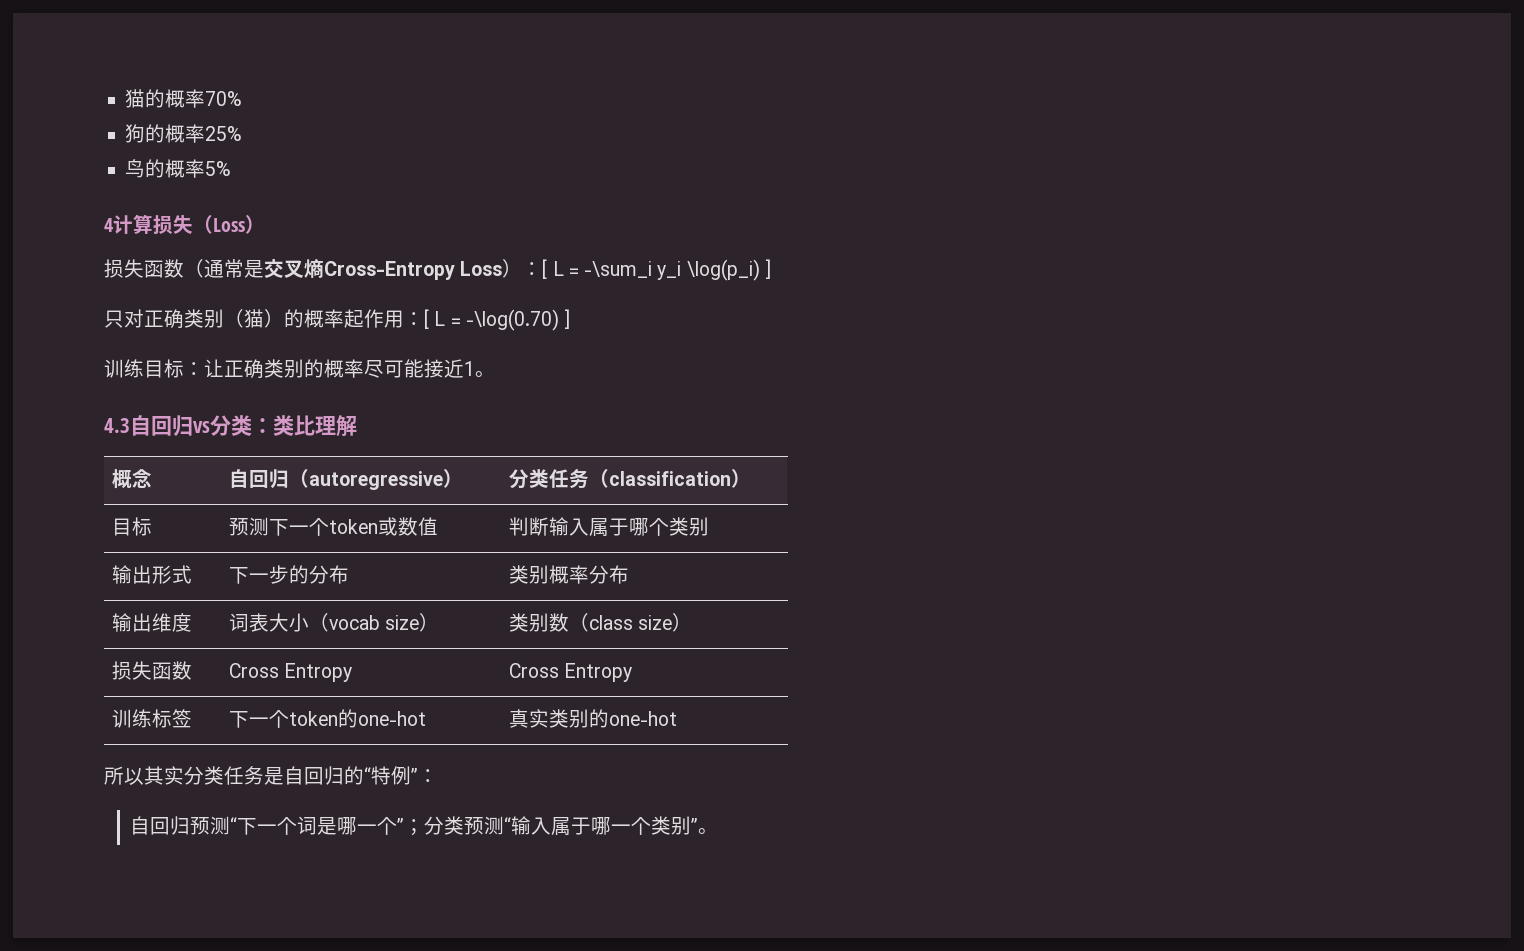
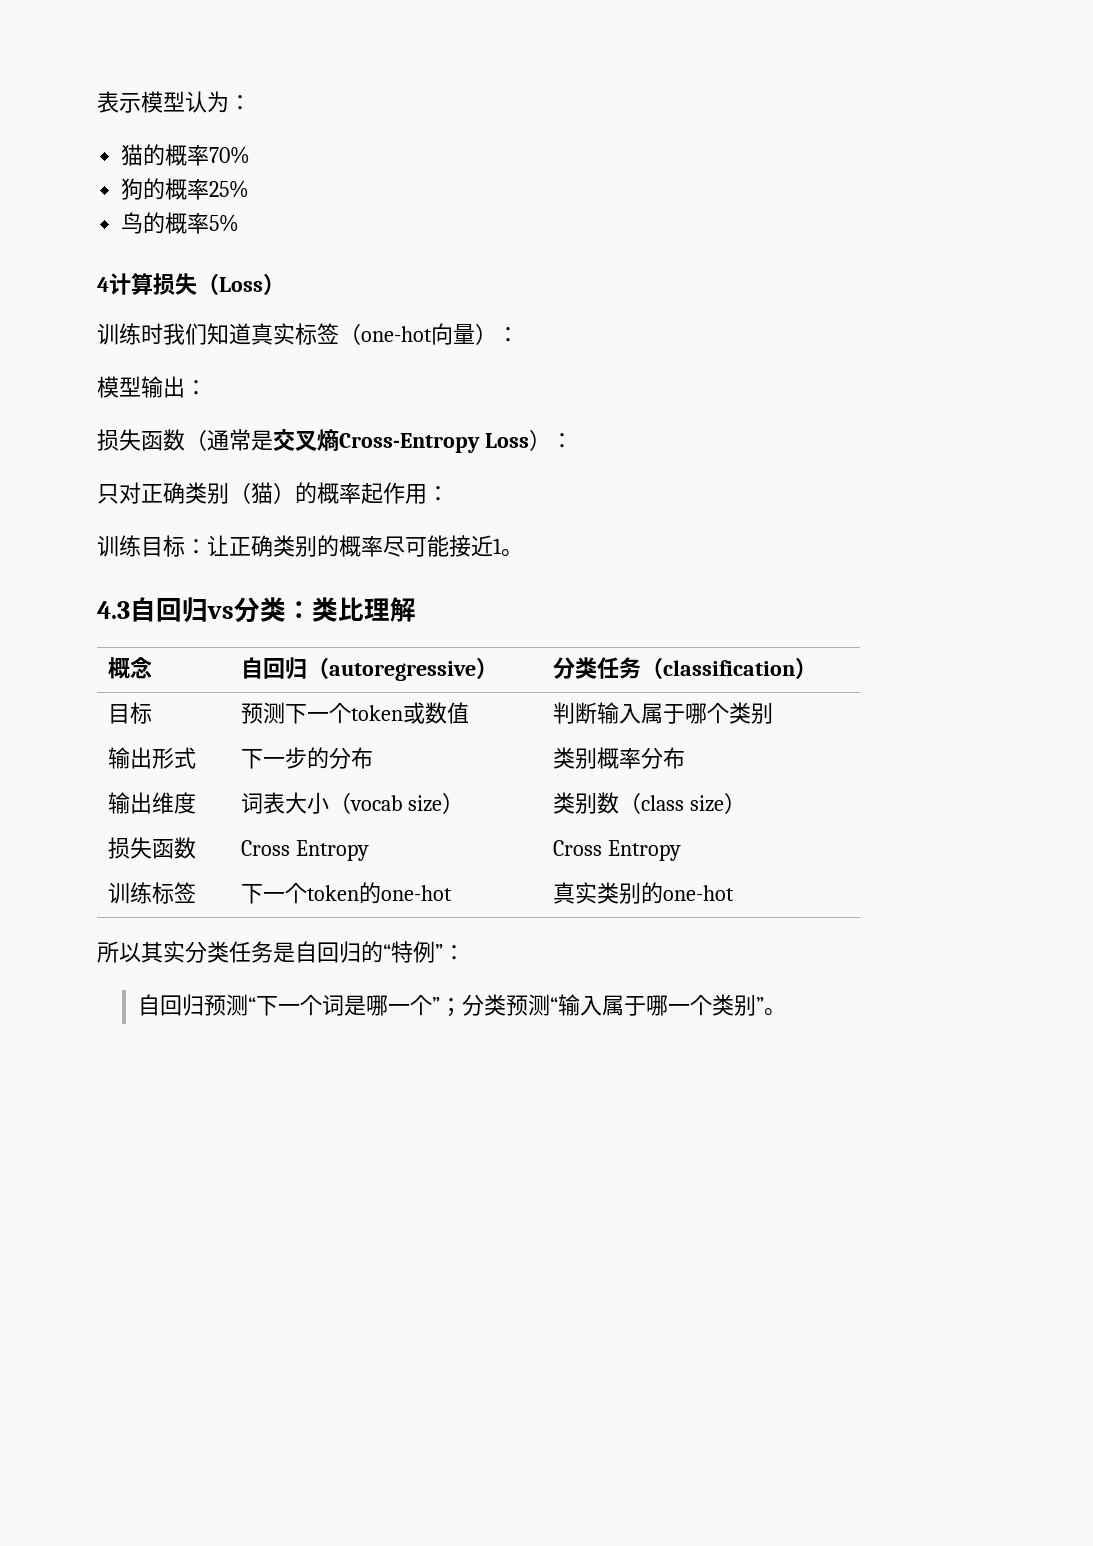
+ 表示模型认为：
+ 训练时我们知道真实标签（one-hot向量）：
+ 模型输出：
- 损失函数（通常是交叉熵Cross-Entropy Loss）：[ L = -\sum_i y_i \log(p_i) ]
+ 损失函数（通常是交叉熵Cross-Entropy Loss）：
- 只对正确类别（猫）的概率起作用：[ L = -\log(0.70) ]
+ 只对正确类别（猫）的概率起作用：

